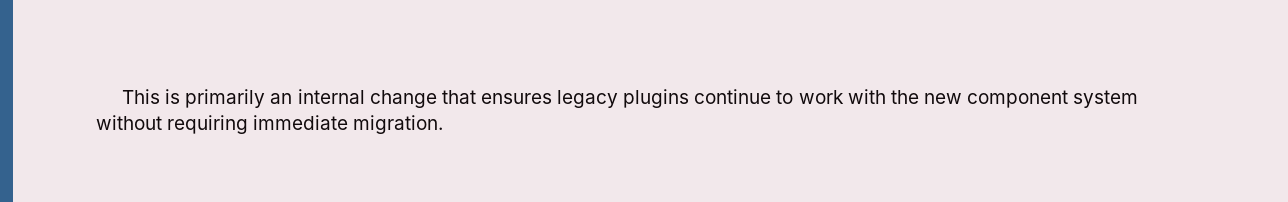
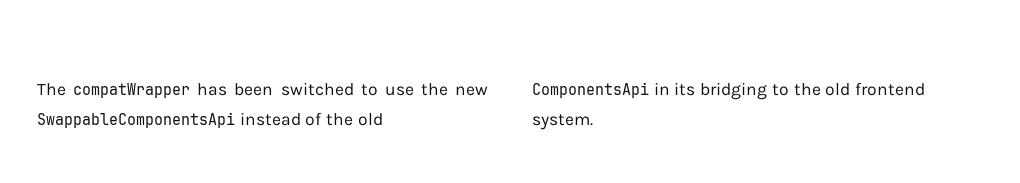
- This is primarily an internal change that ensures legacy plugins continue to work with the new component system without requiring immediate migration.
+ The compatWrapper has been switched to use the new SwappableComponentsApi instead of the old ComponentsApi in its bridging to the old frontend system.

